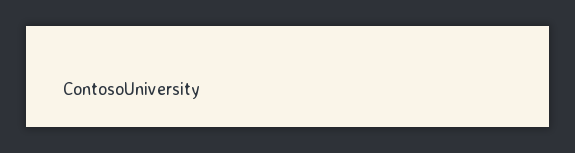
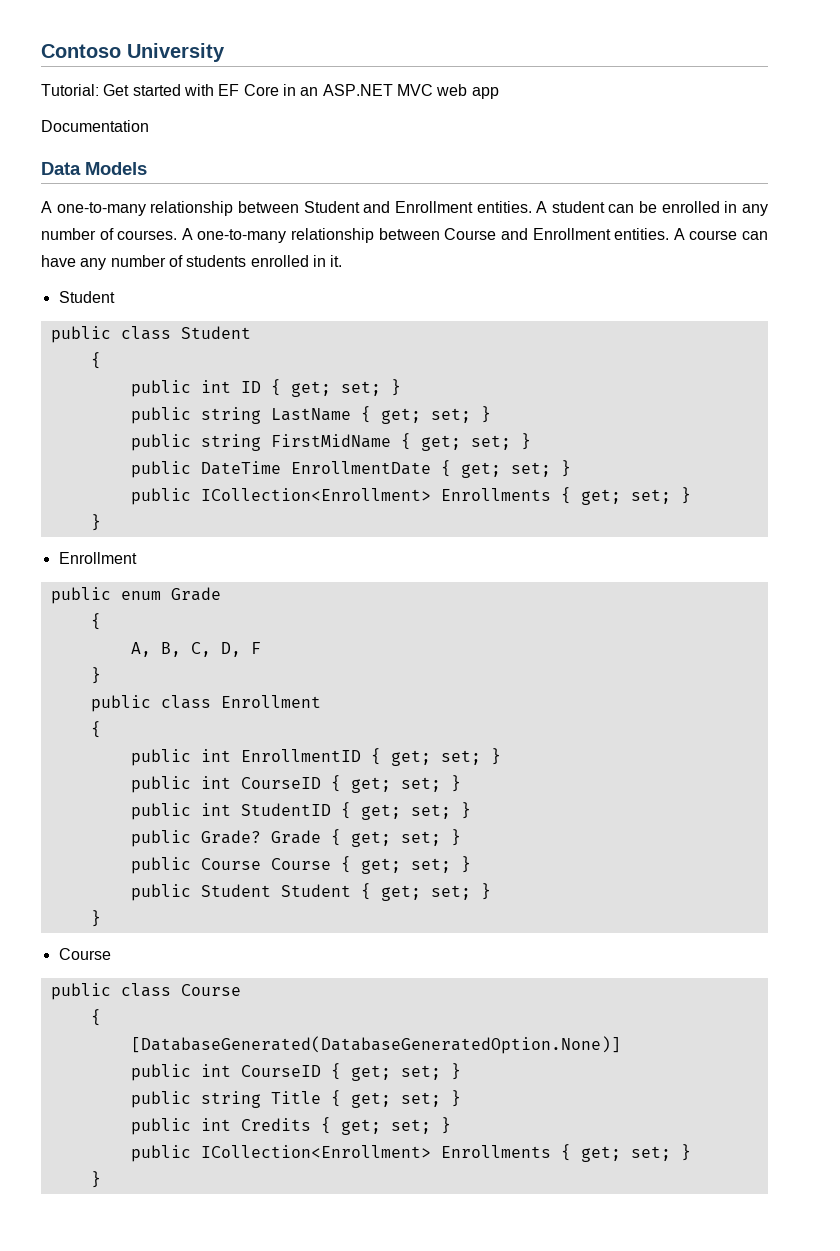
- ContosoUniversity
+ Contoso University
+ Tutorial: Get started with EF Core in an ASP.NET MVC web app
+ Documentation
+ Data Models
+ A one-to-many relationship between Student and Enrollment entities. A student can be enrolled in any number of courses. A one-to-many relationship between Course and Enrollment entities. A course can have any number of students enrolled in it.
+ Student
+ public class Student
+ {
+ public int ID { get; set; }
+ public string LastName { get; set; }
+ public string FirstMidName { get; set; }
+ public DateTime EnrollmentDate { get; set; }
+ public ICollection<Enrollment> Enrollments { get; set; }
+ }
+ Enrollment
+ public enum Grade
+ {
+ A, B, C, D, F
+ }
+ public class Enrollment
+ {
+ public int EnrollmentID { get; set; }
+ public int CourseID { get; set; }
+ public int StudentID { get; set; }
+ public Grade? Grade { get; set; }
+ public Course Course { get; set; }
+ public Student Student { get; set; }
+ }
+ Course
+ public class Course
+ {
+ [DatabaseGenerated(DatabaseGeneratedOption.None)]
+ public int CourseID { get; set; }
+ public string Title { get; set; }
+ public int Credits { get; set; }
+ public ICollection<Enrollment> Enrollments { get; set; }
+ }

